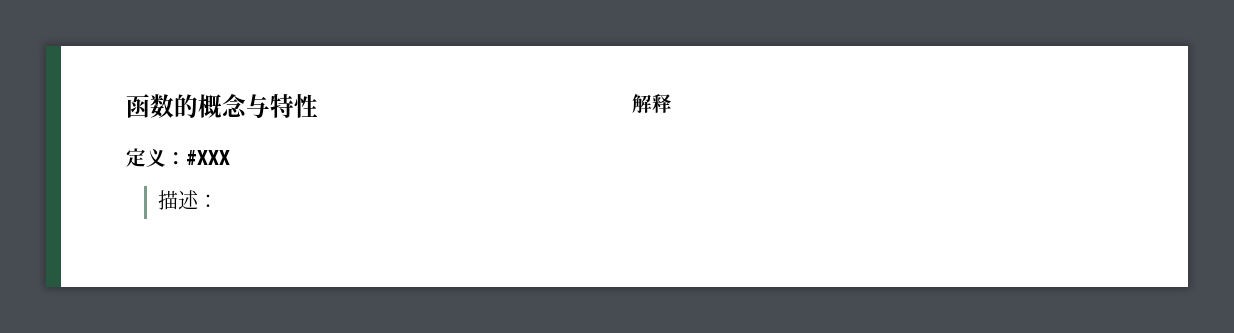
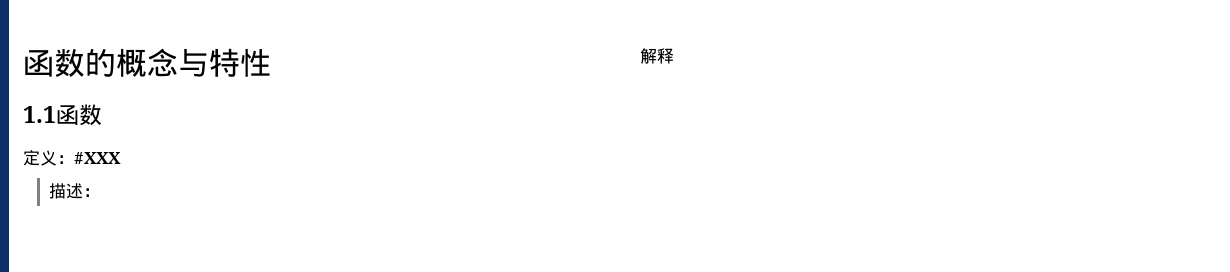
+ 1.1函数

